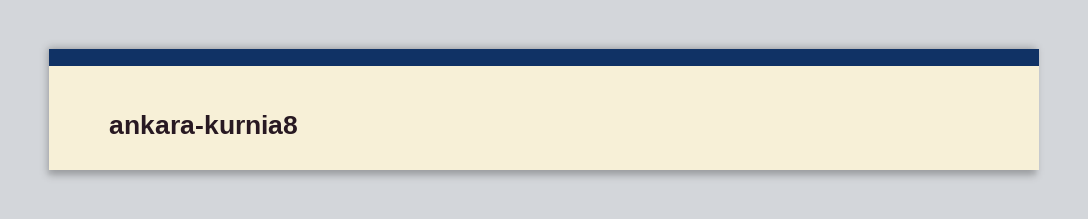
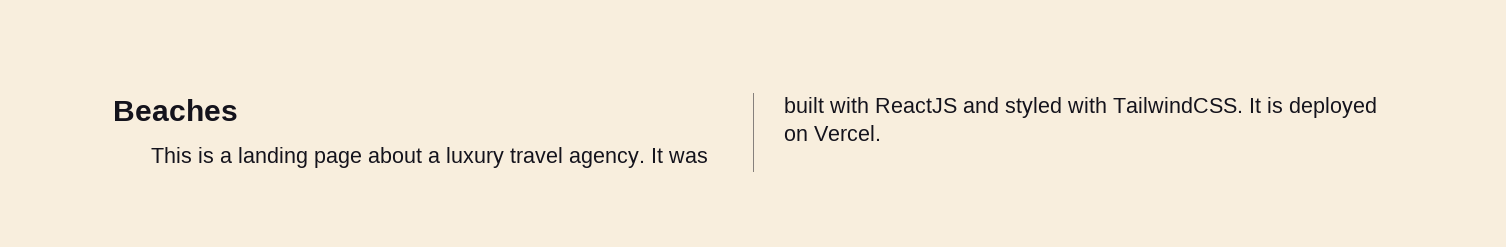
- ankara-kurnia8
+ Beaches
+ This is a landing page about a luxury travel agency. It was built with ReactJS and styled with TailwindCSS. It is deployed on Vercel.

